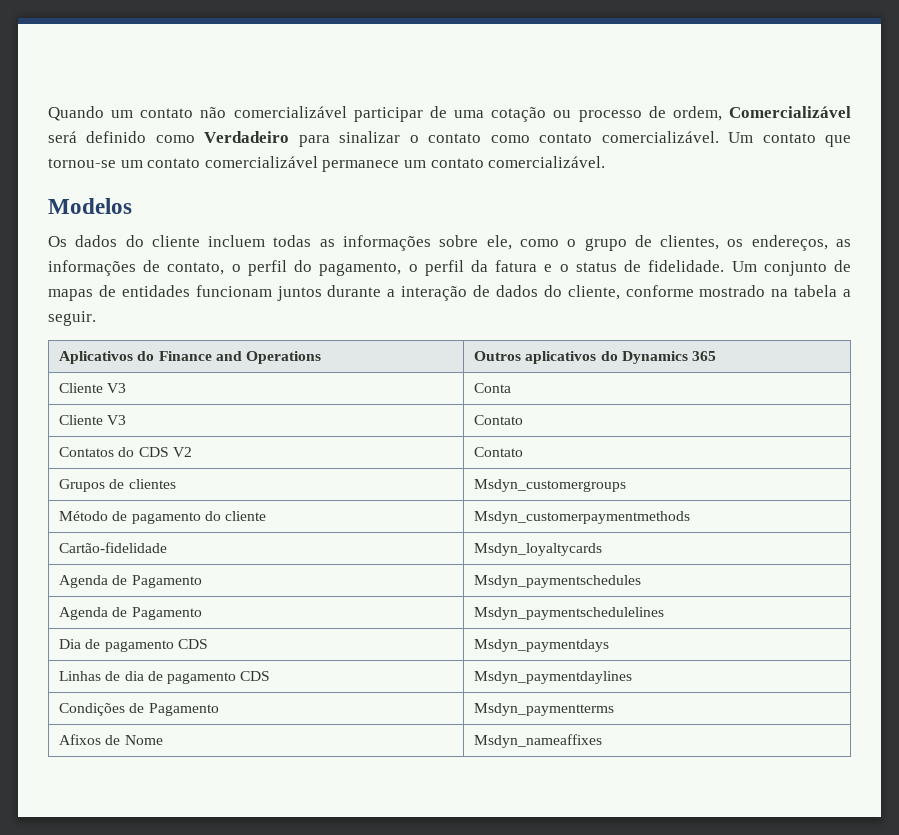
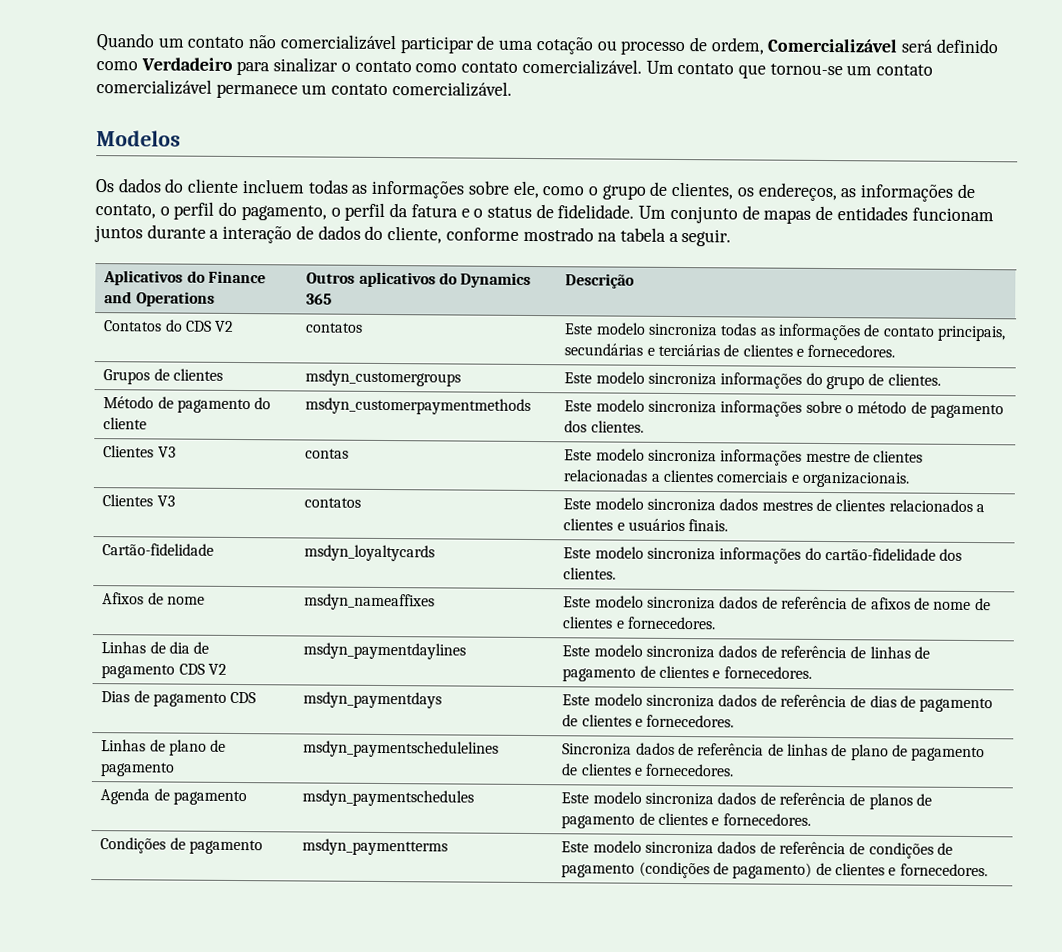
- Aplicativos do Finance and Operations | Outros aplicativos do Dynamics 365
- Cliente V3 | Conta
- Cliente V3 | Contato
- Contatos do CDS V2 | Contato
- Grupos de clientes | Msdyn_customergroups
+ Aplicativos do Finance and Operations | Outros aplicativos do Dynamics 365 | Descrição
+ Contatos do CDS V2 | contatos | Este modelo sincroniza todas as informações de contato principais, secundárias e terciárias de clientes e fornecedores.
+ Grupos de clientes | msdyn_customergroups | Este modelo sincroniza informações do grupo de clientes.
- Método de pagamento do cliente | Msdyn_customerpaymentmethods
- Cartão-fidelidade | Msdyn_loyaltycards
- Agenda de Pagamento | Msdyn_paymentschedules
- Agenda de Pagamento | Msdyn_paymentschedulelines
- Dia de pagamento CDS | Msdyn_paymentdays
+ Método de pagamento do cliente | msdyn_customerpaymentmethods | Este modelo sincroniza informações sobre o método de pagamento dos clientes.
+ Clientes V3 | contas | Este modelo sincroniza informações mestre de clientes relacionadas a clientes comerciais e organizacionais.
+ Clientes V3 | contatos | Este modelo sincroniza dados mestres de clientes relacionados a clientes e usuários finais.
+ Cartão-fidelidade | msdyn_loyaltycards | Este modelo sincroniza informações do cartão-fidelidade dos clientes.
+ Afixos de nome | msdyn_nameaffixes | Este modelo sincroniza dados de referência de afixos de nome de clientes e fornecedores.
- Linhas de dia de pagamento CDS | Msdyn_paymentdaylines
- Condições de Pagamento | Msdyn_paymentterms
- Afixos de Nome | Msdyn_nameaffixes
+ Linhas de dia de pagamento CDS V2 | msdyn_paymentdaylines | Este modelo sincroniza dados de referência de linhas de pagamento de clientes e fornecedores.
+ Dias de pagamento CDS | msdyn_paymentdays | Este modelo sincroniza dados de referência de dias de pagamento de clientes e fornecedores.
+ Linhas de plano de pagamento | msdyn_paymentschedulelines | Sincroniza dados de referência de linhas de plano de pagamento de clientes e fornecedores.
+ Agenda de pagamento | msdyn_paymentschedules | Este modelo sincroniza dados de referência de planos de pagamento de clientes e fornecedores.
+ Condições de pagamento | msdyn_paymentterms | Este modelo sincroniza dados de referência de condições de pagamento (condições de pagamento) de clientes e fornecedores.

